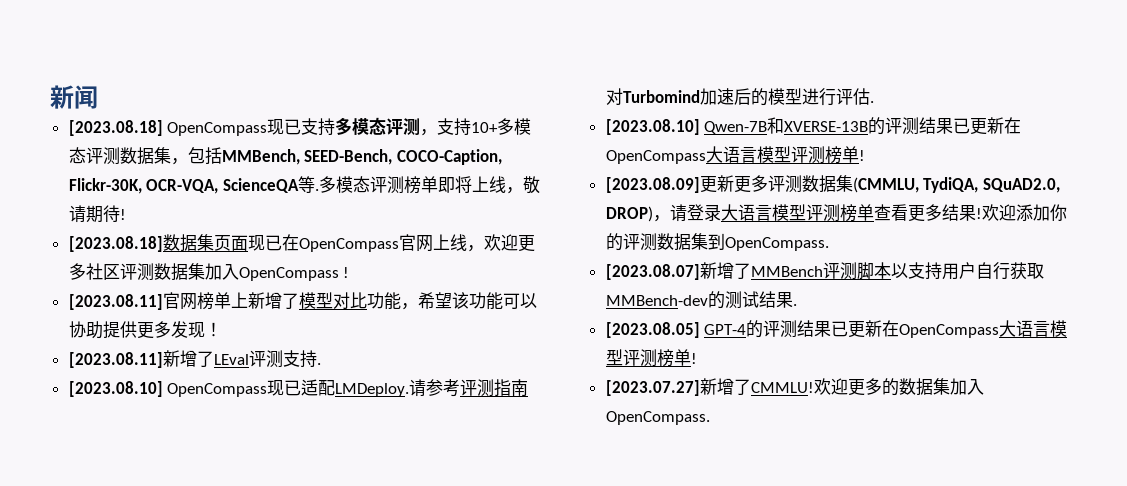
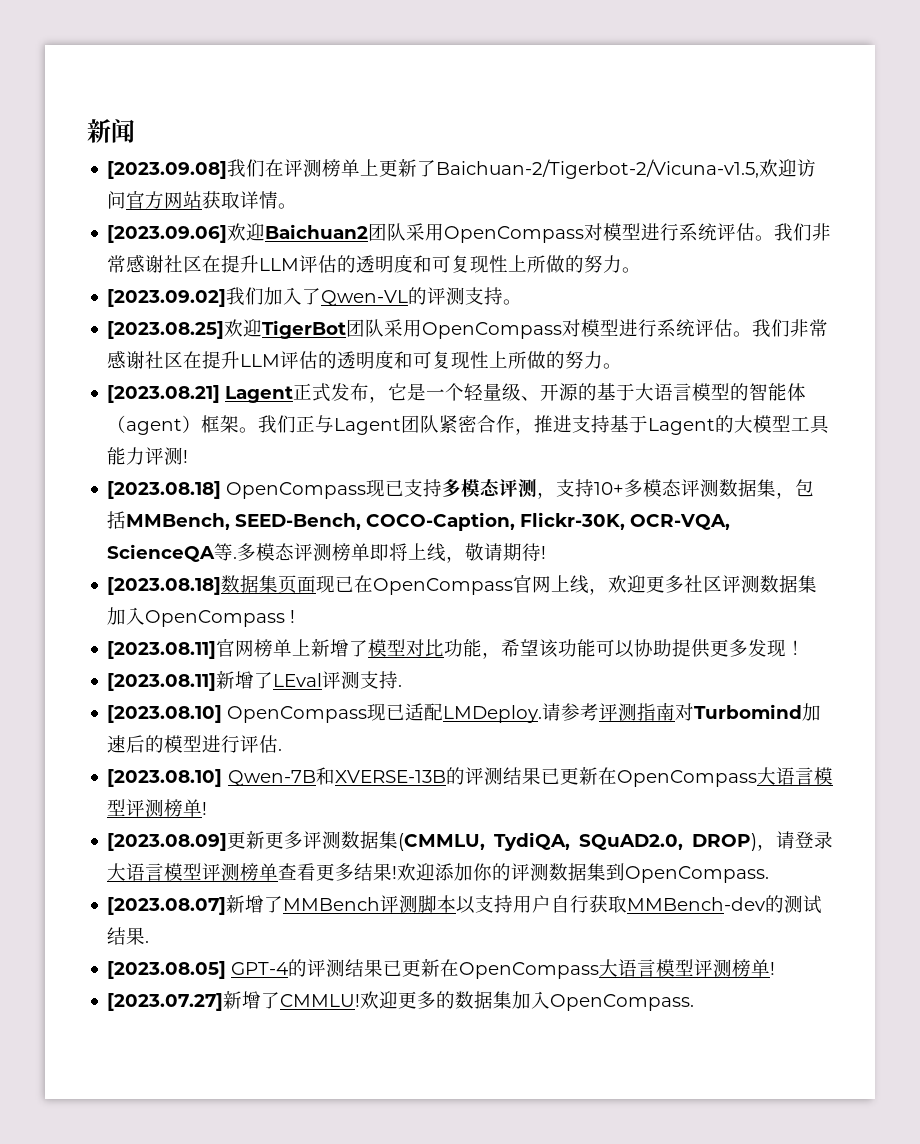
+ [2023.09.08]我们在评测榜单上更新了Baichuan-2/Tigerbot-2/Vicuna-v1.5,欢迎访问官方网站获取详情。
+ [2023.09.06]欢迎Baichuan2团队采用OpenCompass对模型进行系统评估。我们非常感谢社区在提升LLM评估的透明度和可复现性上所做的努力。
+ [2023.09.02]我们加入了Qwen-VL的评测支持。
+ [2023.08.25]欢迎TigerBot团队采用OpenCompass对模型进行系统评估。我们非常感谢社区在提升LLM评估的透明度和可复现性上所做的努力。
+ [2023.08.21] Lagent正式发布，它是一个轻量级、开源的基于大语言模型的智能体（agent）框架。我们正与Lagent团队紧密合作，推进支持基于Lagent的大模型工具能力评测!

